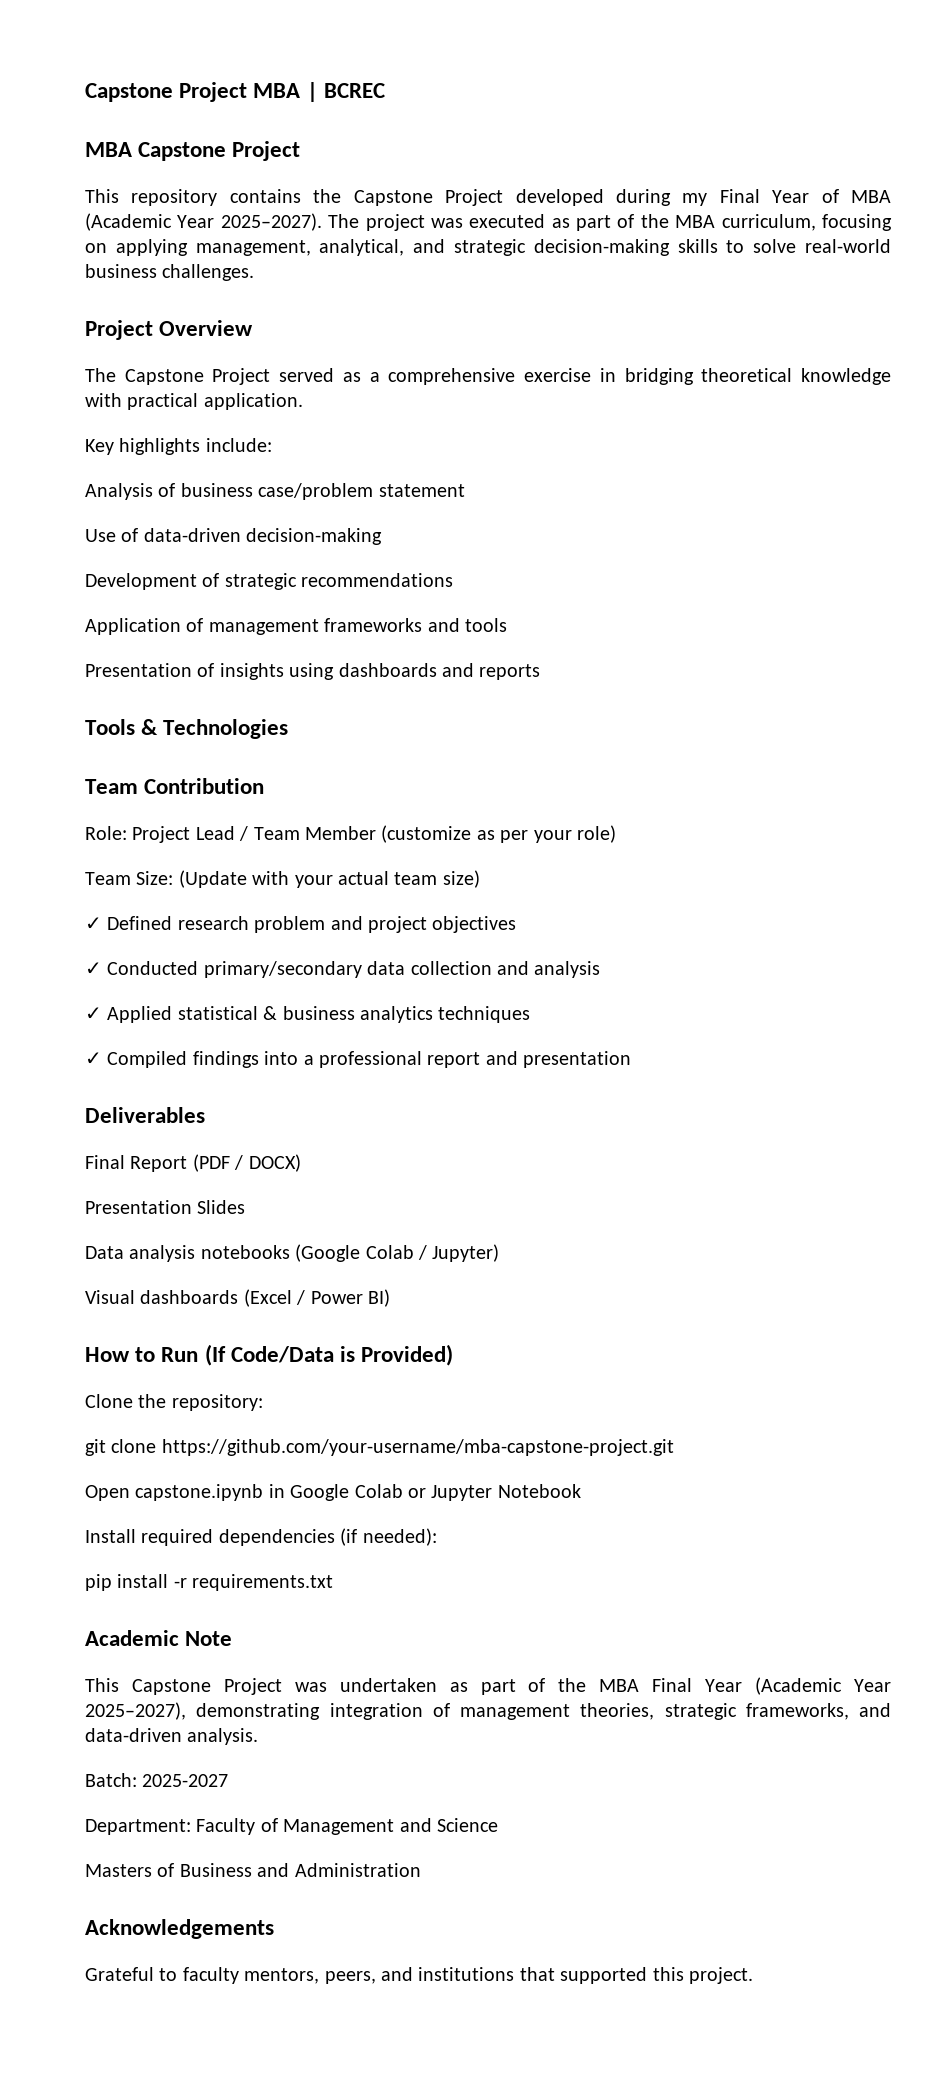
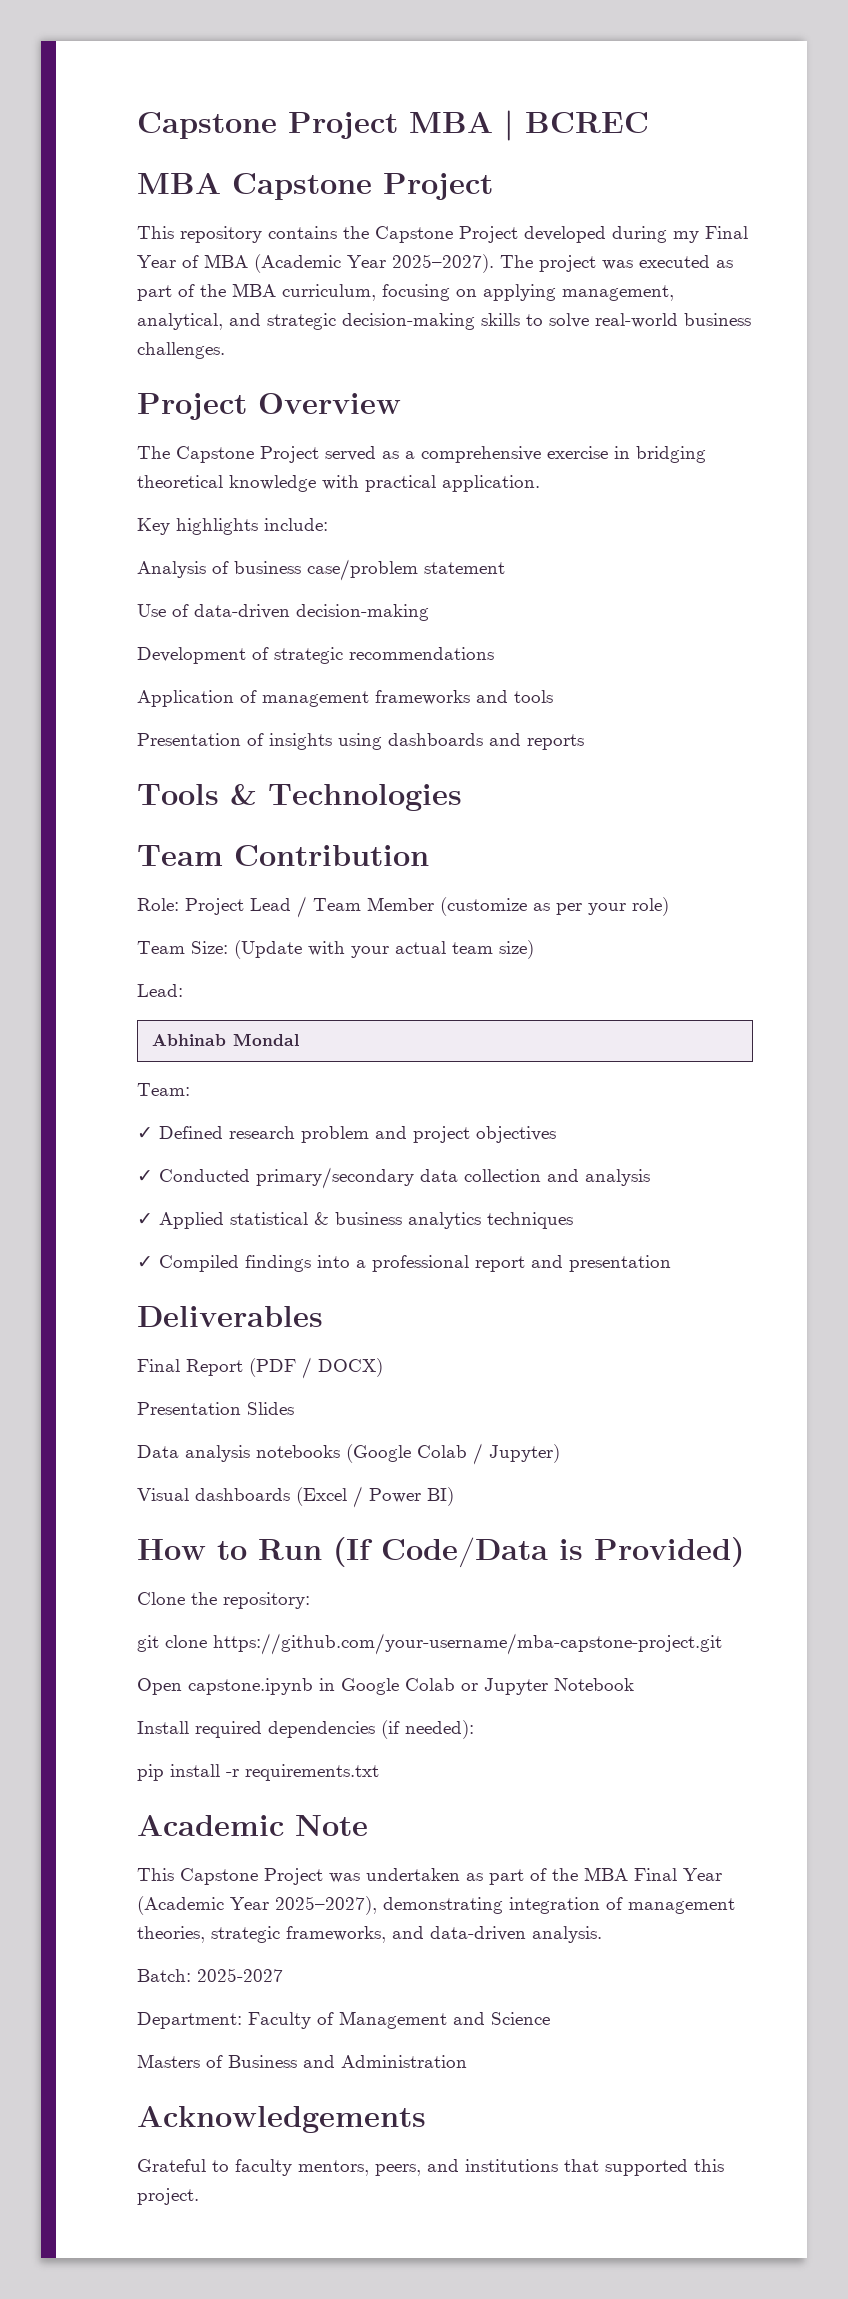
+ Lead:
+ Abhinab Mondal
+ Team:

